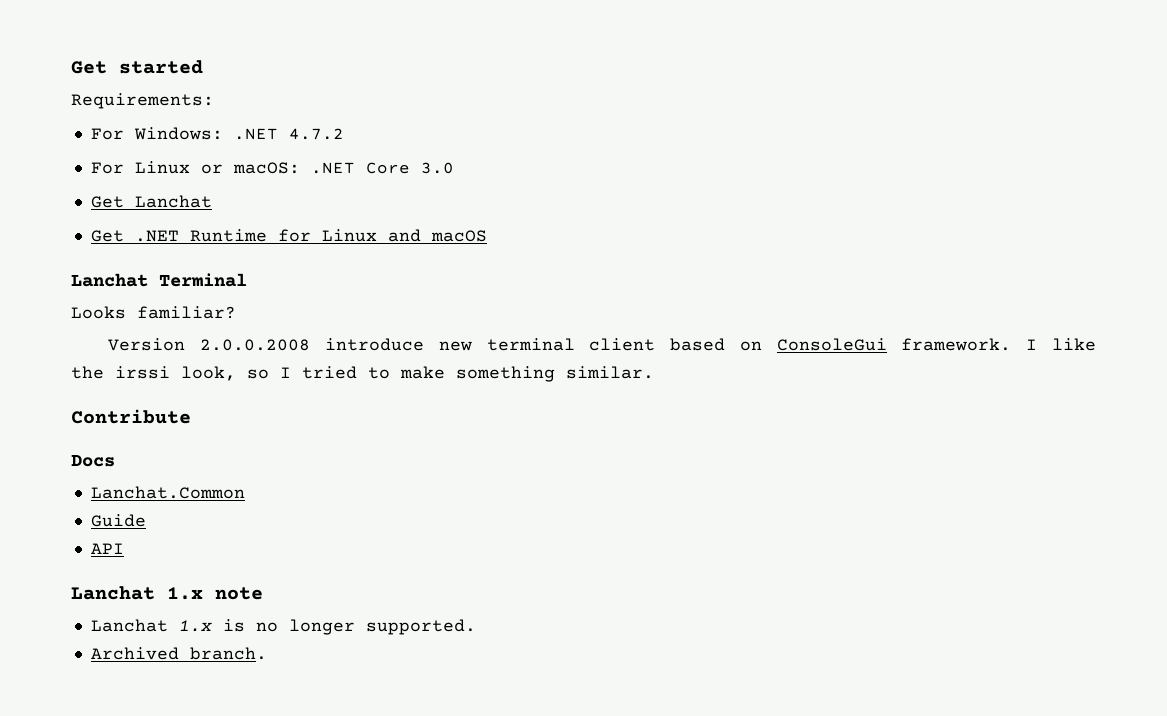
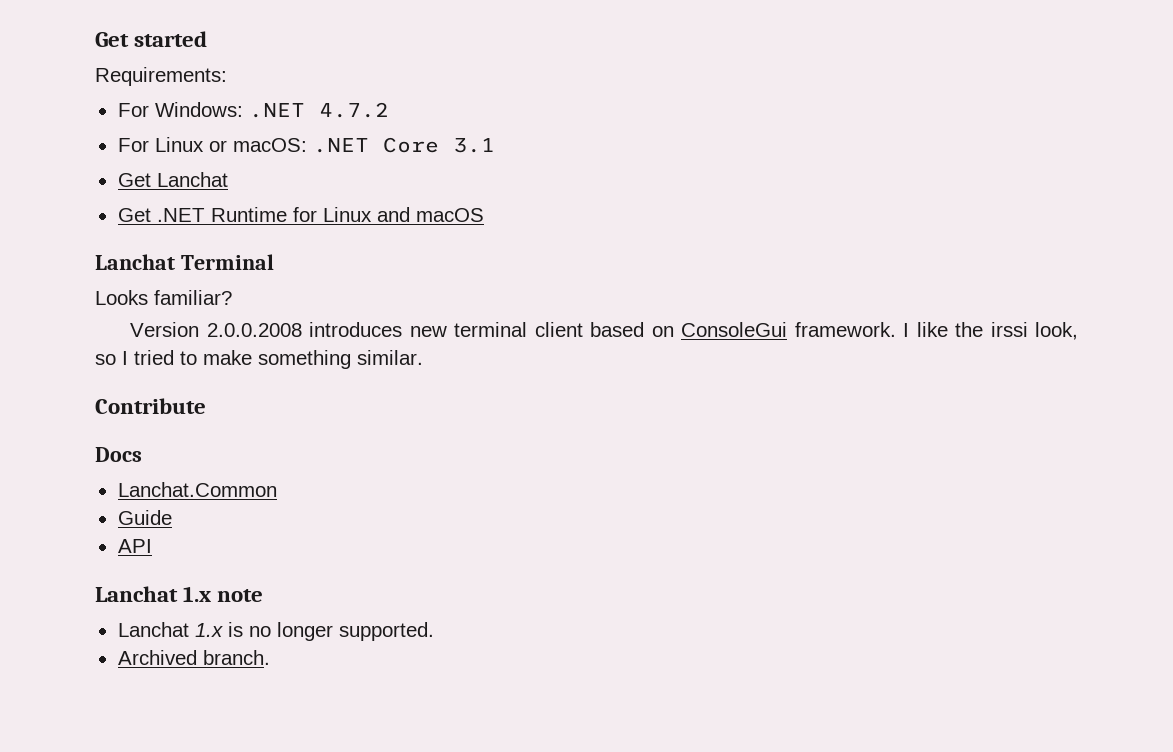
- For Linux or macOS: .NET Core 3.0
+ For Linux or macOS: .NET Core 3.1
- Version 2.0.0.2008 introduce new terminal client based on ConsoleGui framework.
+ Version 2.0.0.2008 introduces new terminal client based on ConsoleGui framework.

